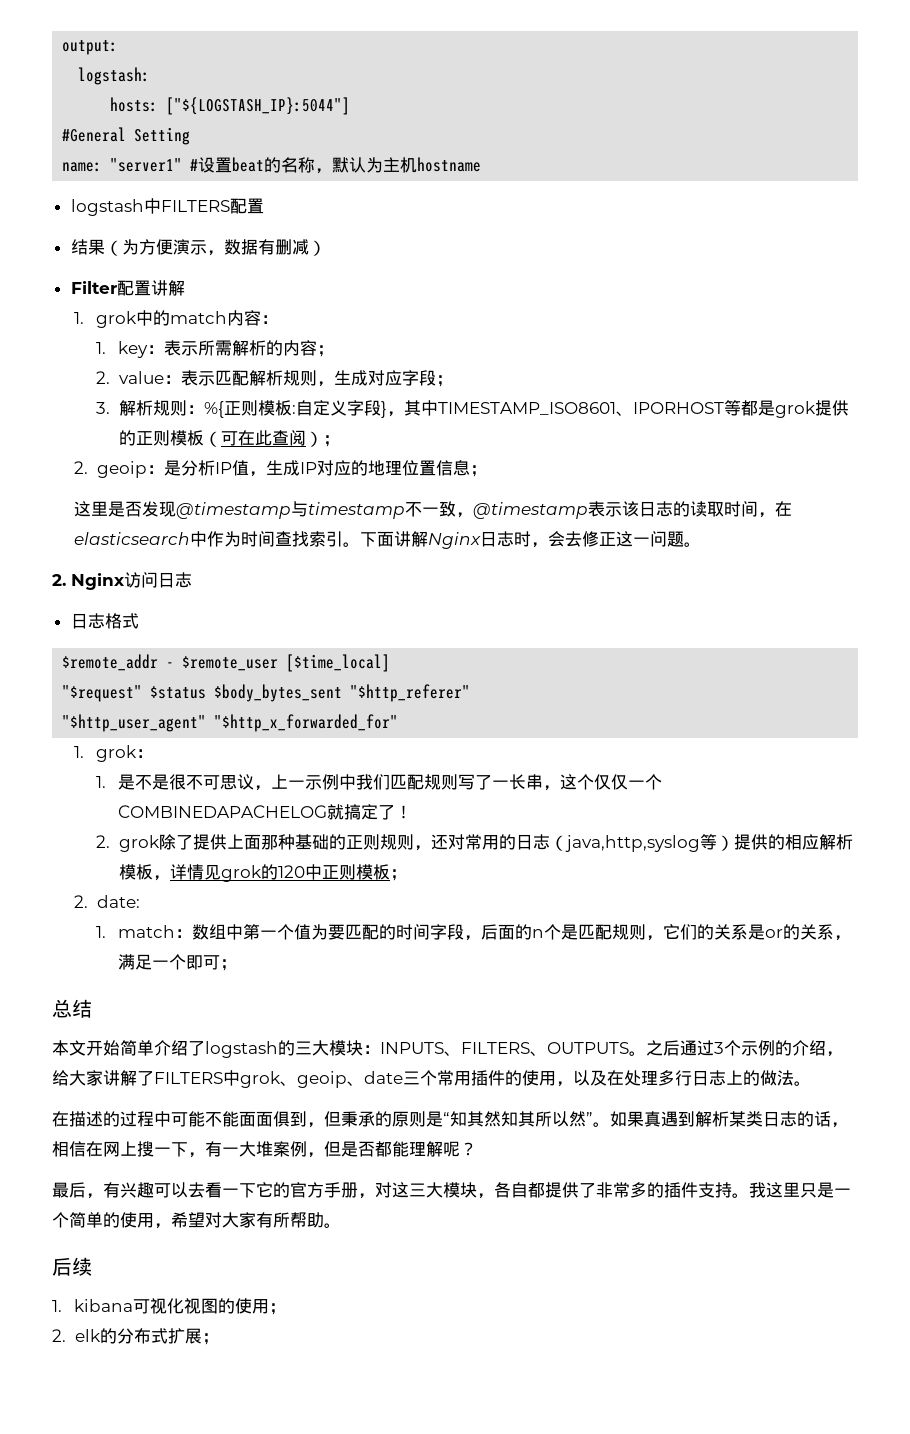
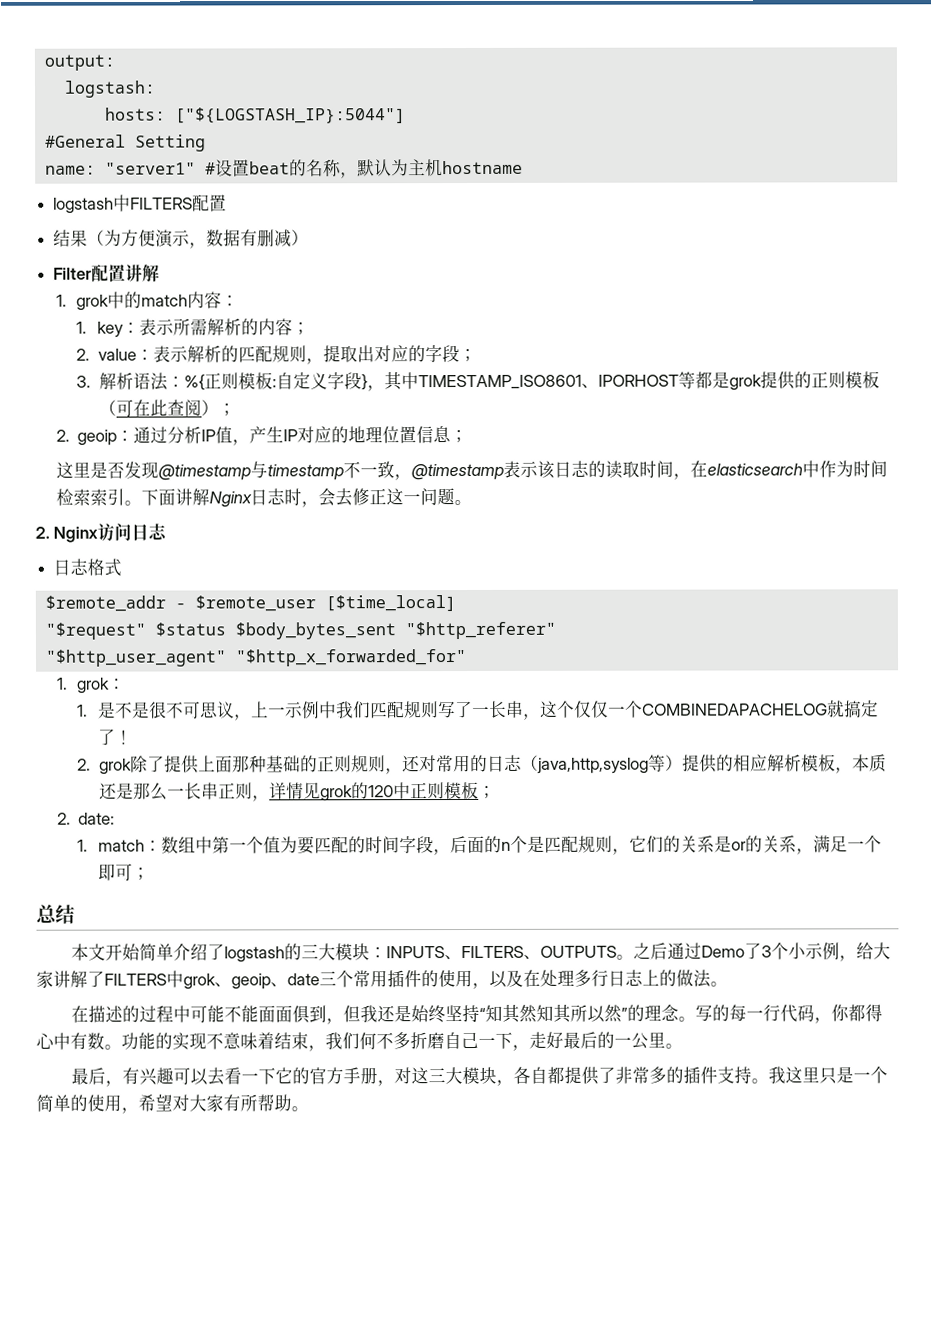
- 2. value：表示匹配解析规则，生成对应字段；
+ 2. value：表示解析的匹配规则，提取出对应的字段；
- 3.解析规则：%{正则模板:自定义字段}，其中TIMESTAMP_ISO8601、IPORHOST等都是grok提供的正则模板（可在此查阅）；
+ 3.解析语法：%{正则模板:自定义字段}，其中TIMESTAMP_ISO8601、IPORHOST等都是grok提供的正则模板（可在此查阅）；
- 2. geoip：是分析IP值，生成IP对应的地理位置信息；
+ 2. geoip：通过分析IP值，产生IP对应的地理位置信息；
- 这里是否发现@timestamp与timestamp不一致，@timestamp表示该日志的读取时间，在elasticsearch中作为时间查找索引。
+ 这里是否发现@timestamp与timestamp不一致，@timestamp表示该日志的读取时间，在elasticsearch中作为时间检索索引。
- 2. grok除了提供上面那种基础的正则规则，还对常用的日志（java,http,syslog等）提供的相应解析模板，详情见grok的120中正则模板；
+ 2. grok除了提供上面那种基础的正则规则，还对常用的日志（java,http,syslog等）提供的相应解析模板，本质还是那么一长串正则，详情见grok的120中正则模板；
- 之后通过3个示例的介绍，给大家讲解了FILTERS中grok、geoip、date三个常用插件的使用，以及在处理多行日志上的做法。
+ 之后通过Demo了3个小示例，给大家讲解了FILTERS中grok、geoip、date三个常用插件的使用，以及在处理多行日志上的做法。
- 在描述的过程中可能不能面面俱到，但秉承的原则是“知其然知其所以然”。如果真遇到解析某类日志的话，相信在网上搜一下，有一大堆案例，但是否都能理解呢？
+ 在描述的过程中可能不能面面俱到，但我还是始终坚持“知其然知其所以然”的理念。写的每一行代码，你都得心中有数。功能的实现不意味着结束，我们何不多折磨自己一下，走好最后的一公里。
- 后续
- 1. kibana可视化视图的使用；
- 2. elk的分布式扩展；

